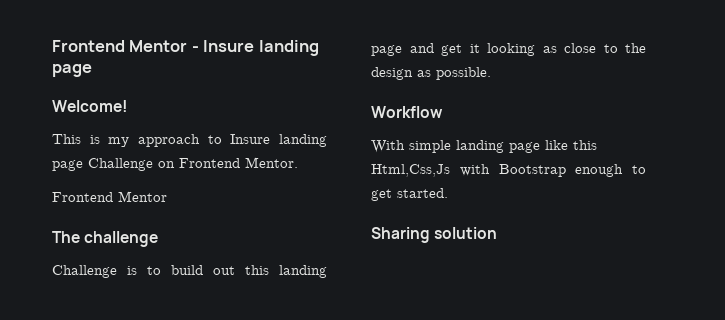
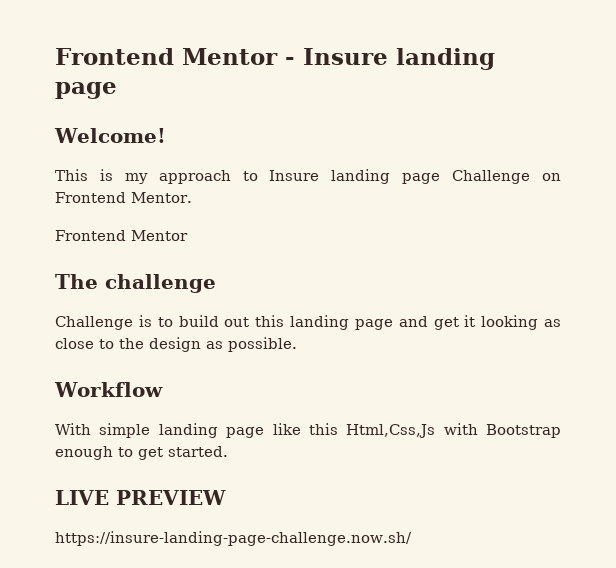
- Sharing solution
+ LIVE PREVIEW
+ https://insure-landing-page-challenge.now.sh/

